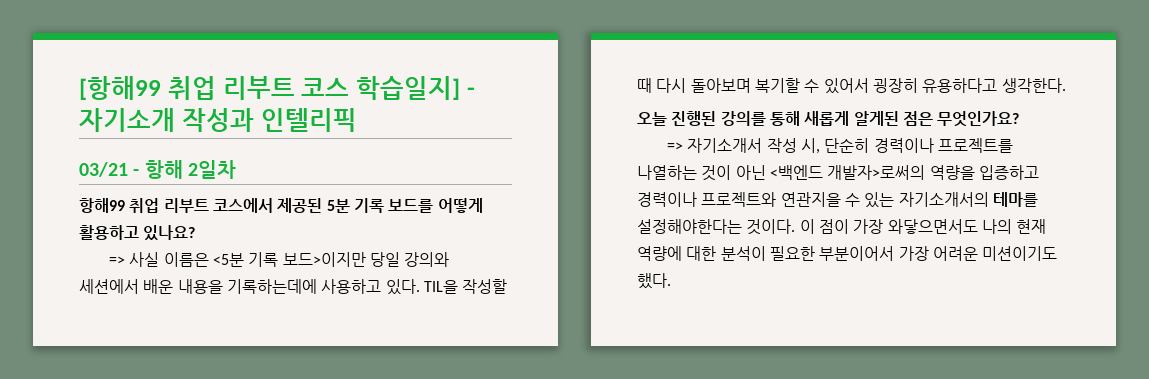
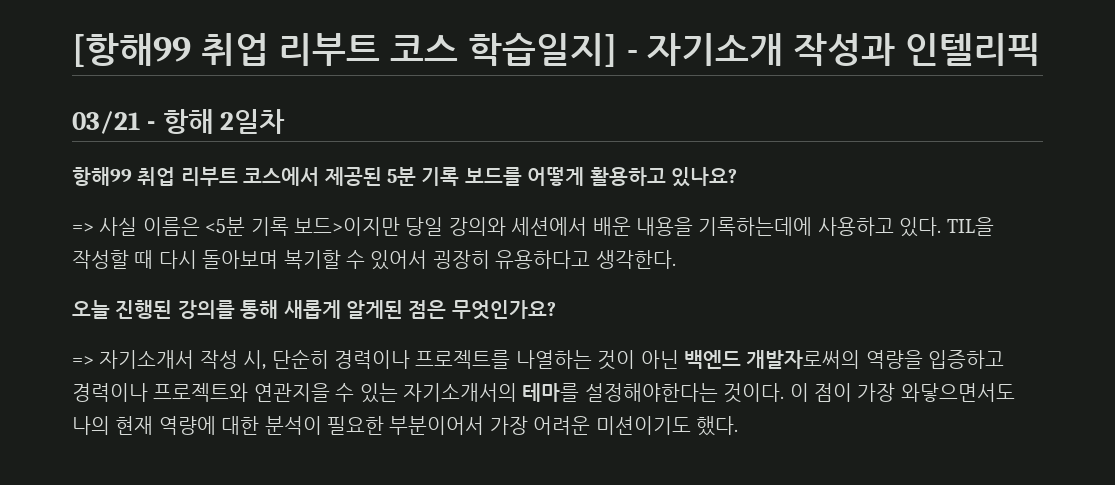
- => 자기소개서 작성 시, 단순히 경력이나 프로젝트를 나열하는 것이 아닌 <백엔드 개발자>로써의 역량을 입증하고 경력이나 프로젝트와 연관지을 수 있는 자기소개서의 테마를 설정해야한다는 것이다.
+ => 자기소개서 작성 시, 단순히 경력이나 프로젝트를 나열하는 것이 아닌 백엔드 개발자로써의 역량을 입증하고 경력이나 프로젝트와 연관지을 수 있는 자기소개서의 테마를 설정해야한다는 것이다.

